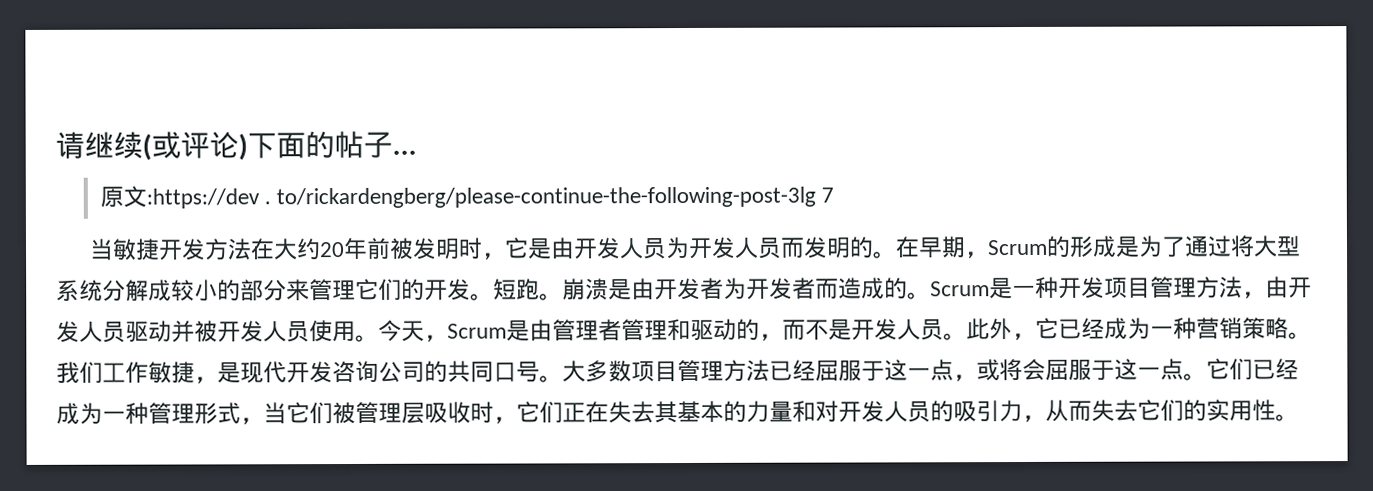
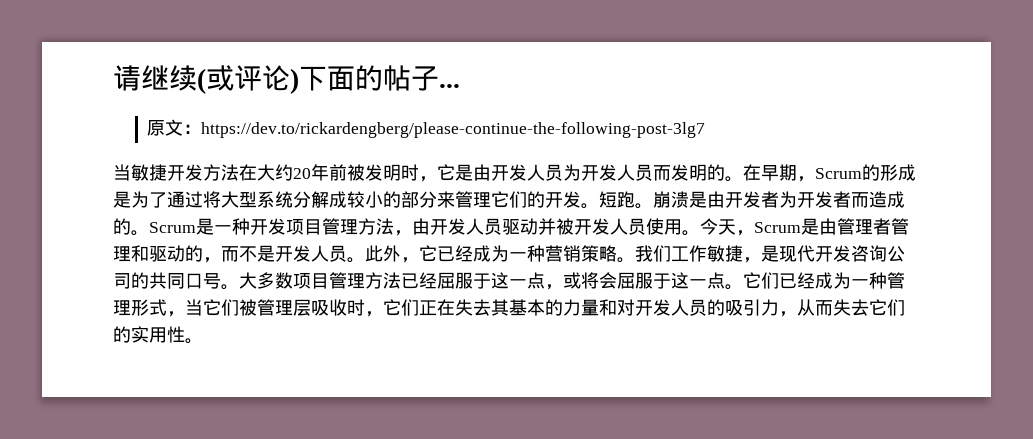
- 原文:https://dev . to/rickardengberg/please-continue-the-following-post-3lg 7
+ 原文：https://dev.to/rickardengberg/please-continue-the-following-post-3lg7

